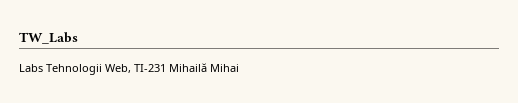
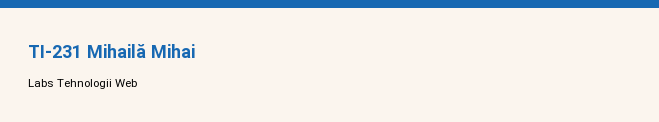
- TW_Labs
+ TI-231 Mihailă Mihai
- Labs Tehnologii Web, TI-231 Mihailă Mihai
+ Labs Tehnologii Web

